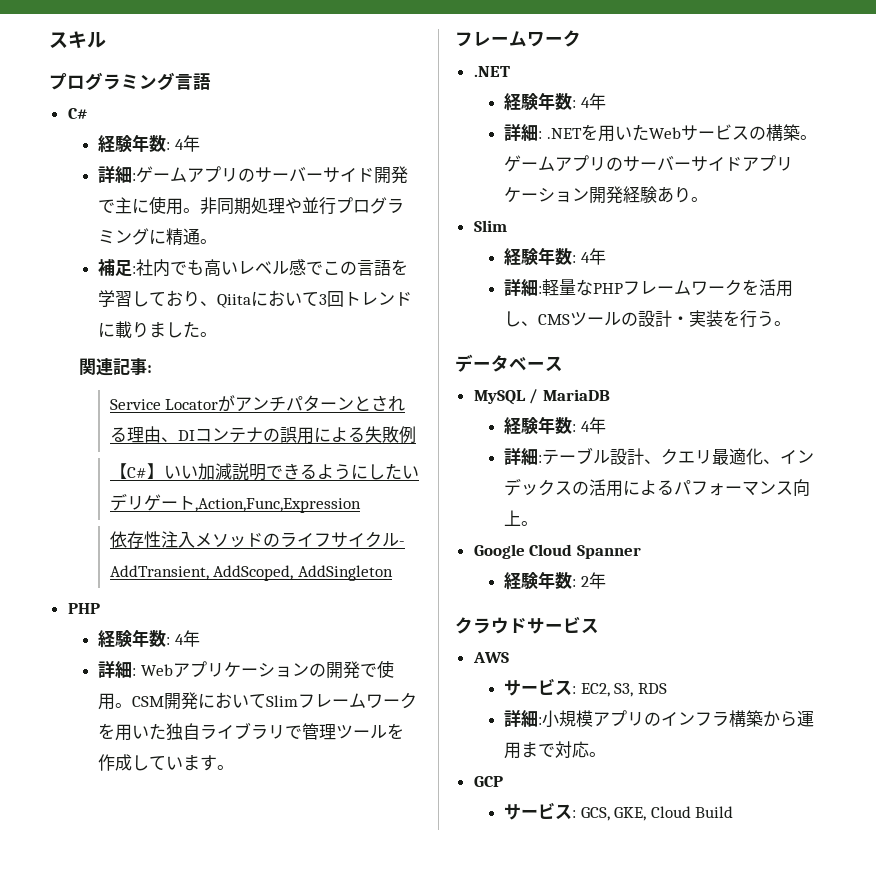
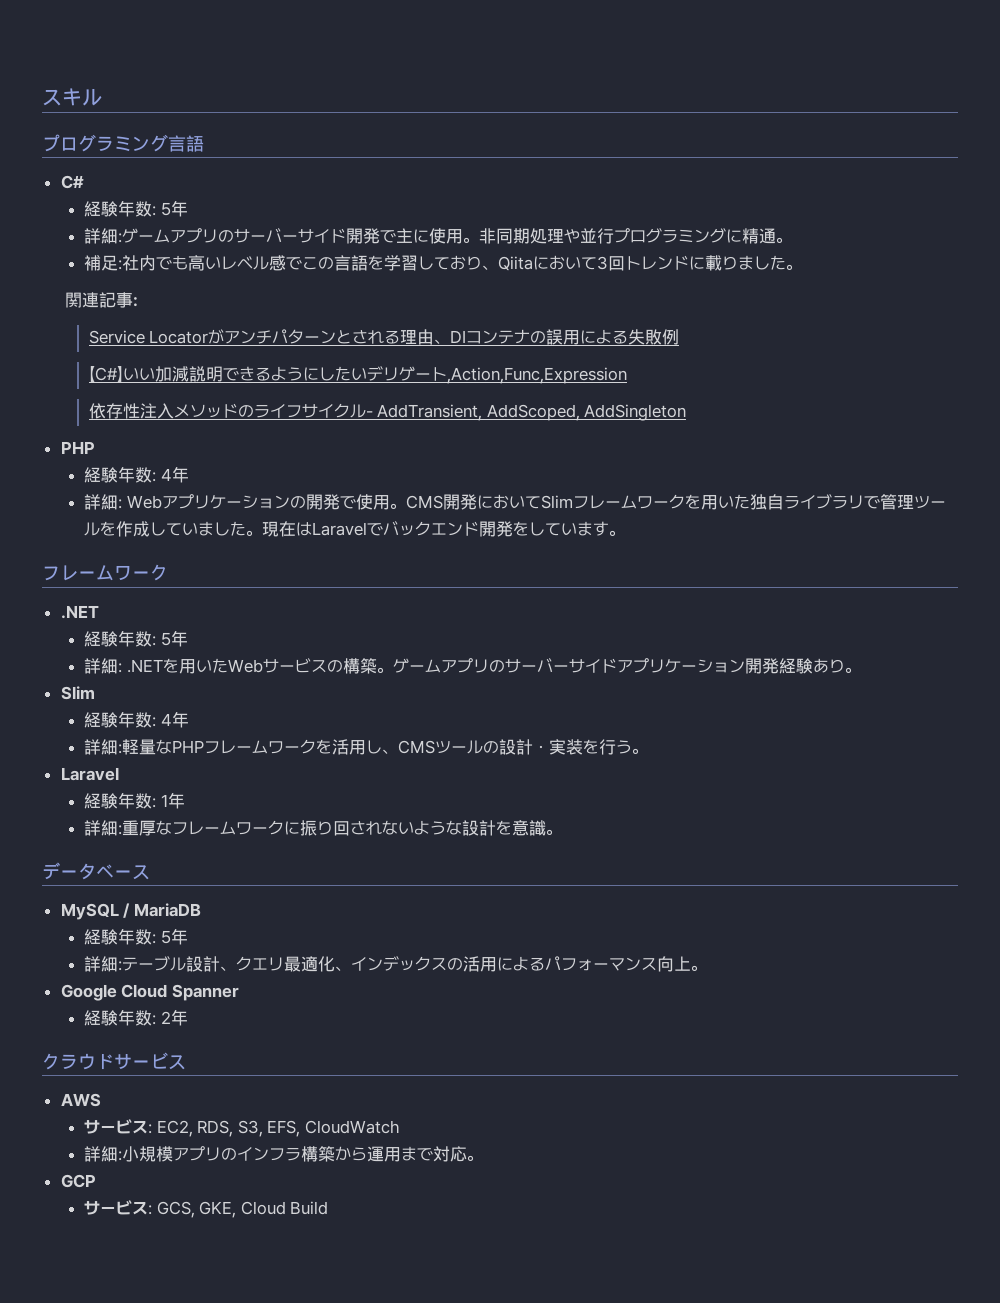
  プログラミング言語
  C#
- 経験年数: 4年
+ 経験年数: 5年
- CSM開発においてSlimフレームワークを用いた独自ライブラリで管理ツールを作成しています。
+ CMS開発においてSlimフレームワークを用いた独自ライブラリで管理ツールを作成していました。現在はLaravelでバックエンド開発をしています。
  フレームワーク
  .NET
- 経験年数: 4年
+ 経験年数: 5年
  詳細:軽量なPHPフレームワークを活用し、CMSツールの設計・実装を行う。
+ Laravel
+ 経験年数: 1年
+ 詳細:重厚なフレームワークに振り回されないような設計を意識。
  MySQL / MariaDB
- 経験年数: 4年
+ 経験年数: 5年
- サービス: EC2, S3, RDS
+ サービス: EC2, RDS, S3, EFS, CloudWatch

